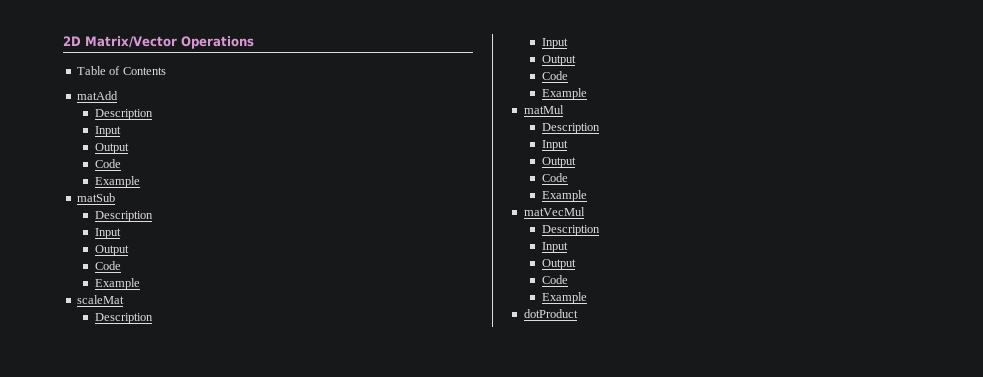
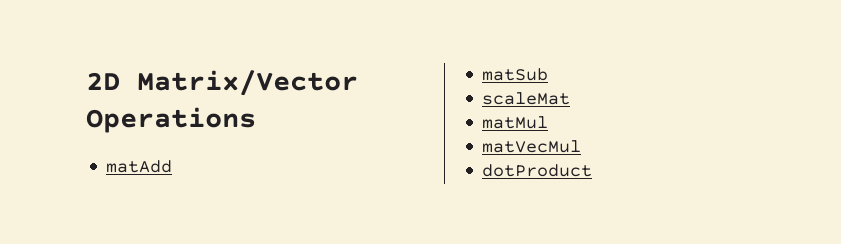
- Table of Contents
  matAdd
- Description
- Input
- Output
- Code
- Example
  matSub
- Description
- Input
- Output
- Code
- Example
  scaleMat
- Description
- Input
- Output
- Code
- Example
  matMul
- Description
- Input
- Output
- Code
- Example
  matVecMul
- Description
- Input
- Output
- Code
- Example

